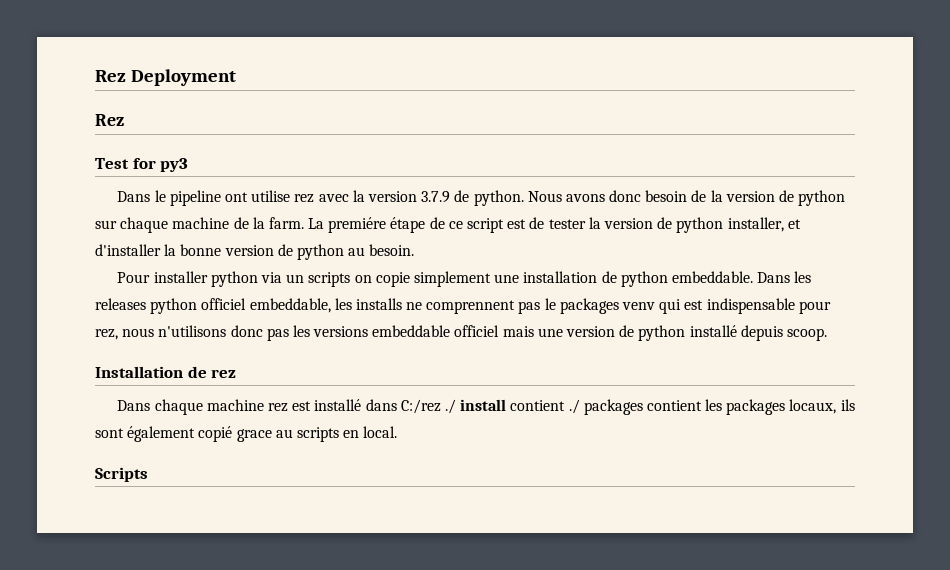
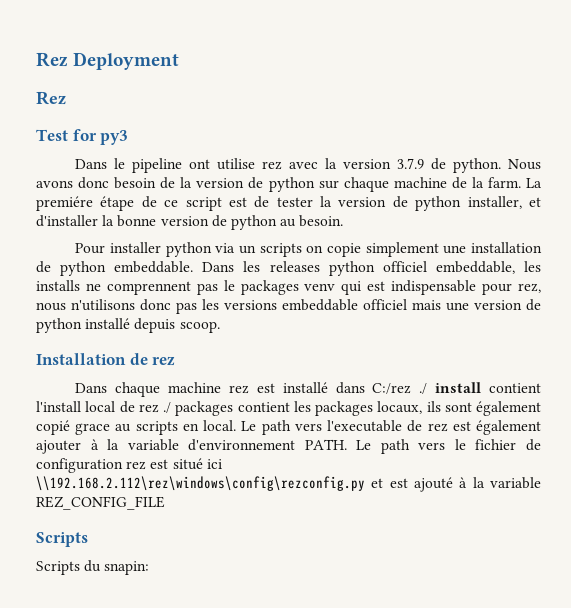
- Dans chaque machine rez est installé dans C:/rez ./ install contient ./ packages contient les packages locaux, ils sont également copié grace au scripts en local.
+ Dans chaque machine rez est installé dans C:/rez ./ install contient l'install local de rez ./ packages contient les packages locaux, ils sont également copié grace au scripts en local. Le path vers l'executable de rez est également ajouter à la variable d'environnement PATH. Le path vers le fichier de configuration rez est situé ici \\192.168.2.112\rez\windows\config\rezconfig.py et est ajouté à la variable REZ_CONFIG_FILE
  Scripts
+ Scripts du snapin:

